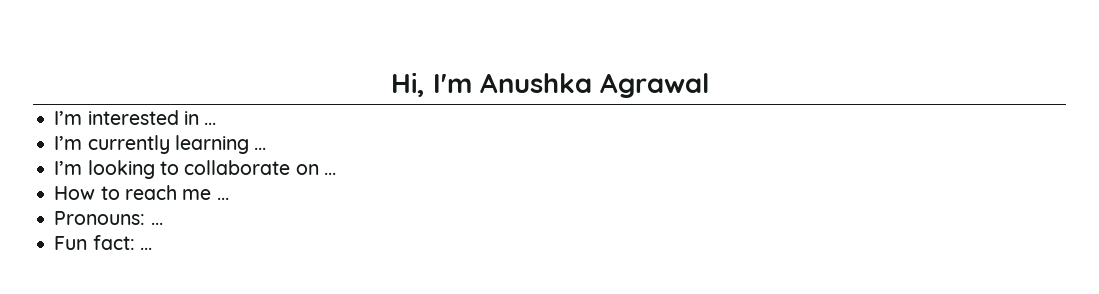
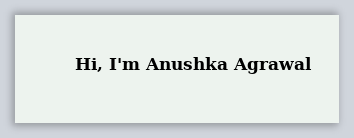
- I’m interested in ...
- I’m currently learning ...
- I’m looking to collaborate on ...
- How to reach me ...
- Pronouns: ...
- Fun fact: ...

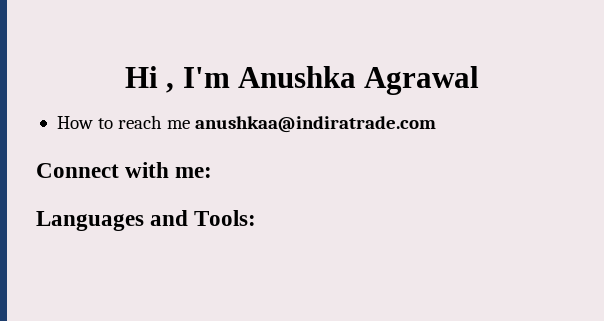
- Hi, I'm Anushka Agrawal
+ Hi , I'm Anushka Agrawal
+ How to reach me anushkaa@indiratrade.com
+ Connect with me:
+ Languages and Tools:

